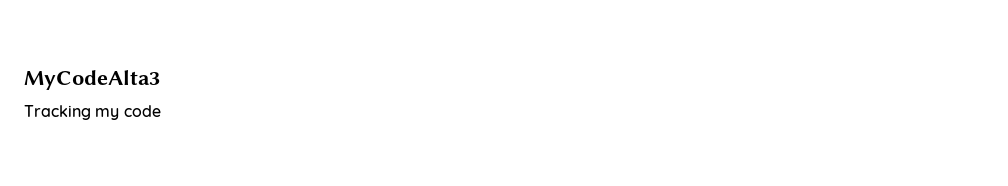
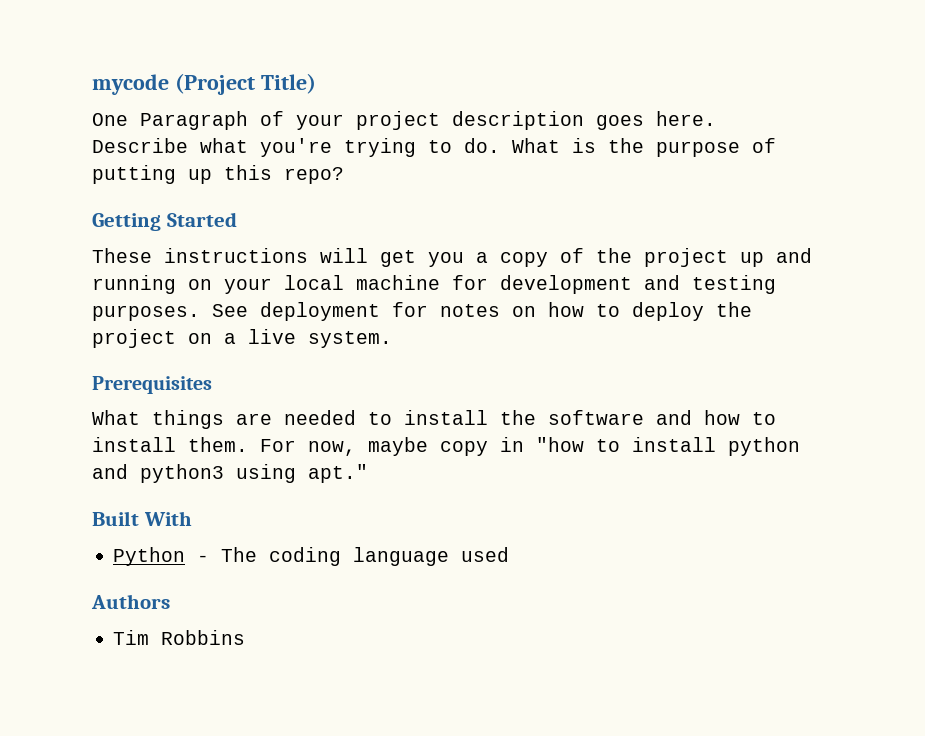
- MyCodeAlta3
- Tracking my code
+ mycode (Project Title)
+ One Paragraph of your project description goes here. Describe what you're trying to do. What is the purpose of putting up this repo?
+ Getting Started
+ These instructions will get you a copy of the project up and running on your local machine for development and testing purposes. See deployment for notes on how to deploy the project on a live system.
+ Prerequisites
+ What things are needed to install the software and how to install them. For now, maybe copy in "how to install python and python3 using apt."
+ Built With
+ Python - The coding language used
+ Authors
+ Tim Robbins

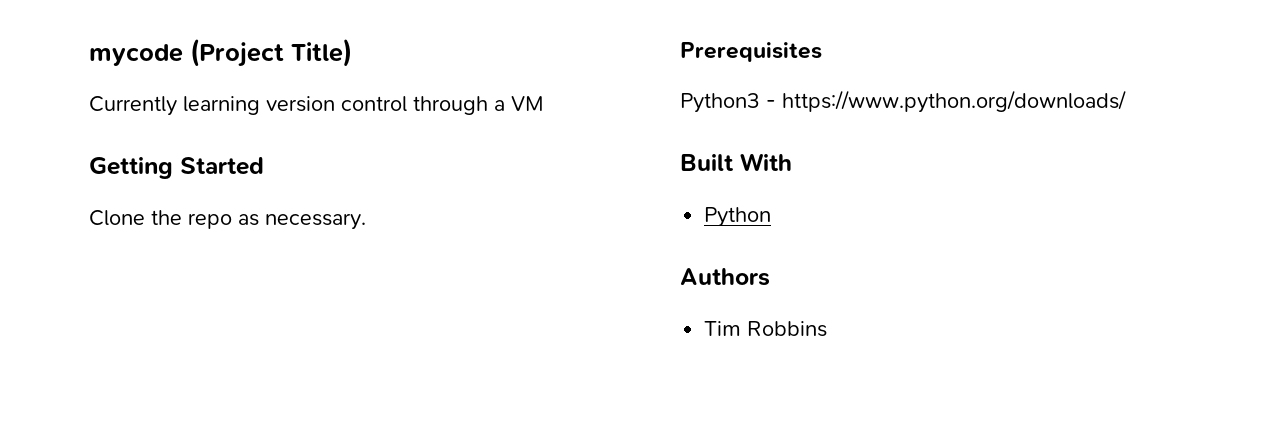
- One Paragraph of your project description goes here. Describe what you're trying to do. What is the purpose of putting up this repo?
+ Currently learning version control through a VM
  Getting Started
- These instructions will get you a copy of the project up and running on your local machine for development and testing purposes. See deployment for notes on how to deploy the project on a live system.
+ Clone the repo as necessary.
  Prerequisites
- What things are needed to install the software and how to install them. For now, maybe copy in "how to install python and python3 using apt."
+ Python3 - https://www.python.org/downloads/
  Built With
- Python - The coding language used
+ Python

